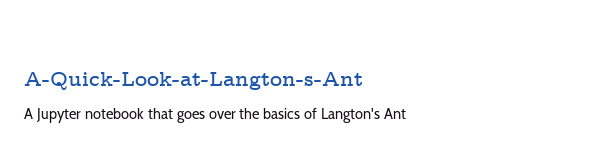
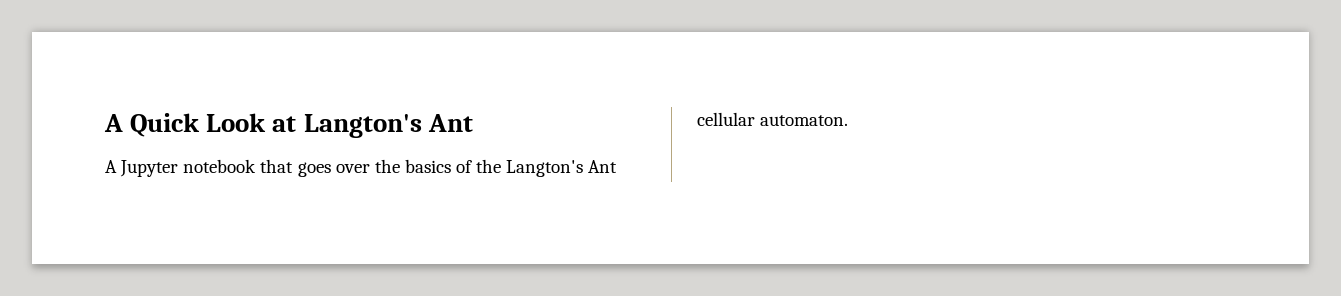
- A-Quick-Look-at-Langton-s-Ant
+ A Quick Look at Langton's Ant
- A Jupyter notebook that goes over the basics of Langton's Ant
+ A Jupyter notebook that goes over the basics of the Langton's Ant cellular automaton.

